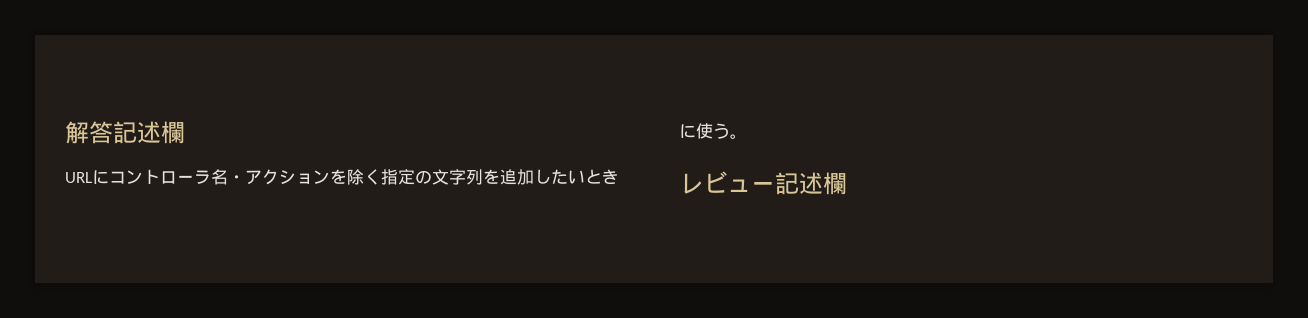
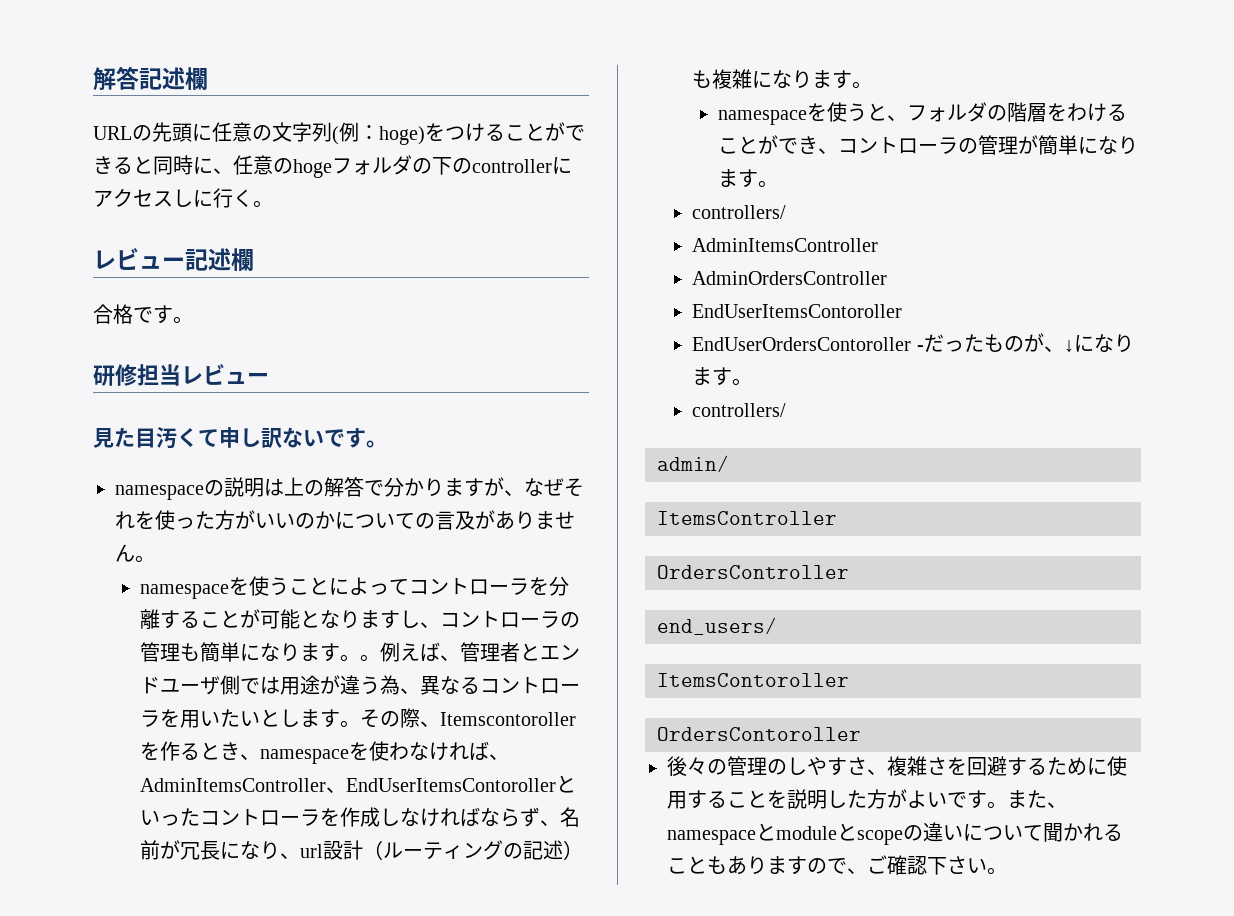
- URLにコントローラ名・アクションを除く指定の文字列を追加したいときに使う。
+ URLの先頭に任意の文字列(例：hoge)をつけることができると同時に、任意のhogeフォルダの下のcontrollerにアクセスしに行く。
  レビュー記述欄
+ 合格です。
+ 研修担当レビュー
+ 見た目汚くて申し訳ないです。
+ namespaceの説明は上の解答で分かりますが、なぜそれを使った方がいいのかについての言及がありません。
+ namespaceを使うことによってコントローラを分離することが可能となりますし、コントローラの管理も簡単になります。。例えば、管理者とエンドユーザ側では用途が違う為、異なるコントローラを用いたいとします。その際、Itemscontorollerを作るとき、namespaceを使わなければ、AdminItemsController、EndUserItemsContorollerといったコントローラを作成しなければならず、名前が冗長になり、url設計（ルーティングの記述）も複雑になります。
+ namespaceを使うと、フォルダの階層をわけることができ、コントローラの管理が簡単になります。
+ controllers/
+ AdminItemsController
+ AdminOrdersController
+ EndUserItemsContoroller
+ EndUserOrdersContoroller -だったものが、↓になります。
+ controllers/
+ admin/
+ ItemsController
+ OrdersController
+ end_users/
+ ItemsContoroller
+ OrdersContoroller
+ 後々の管理のしやすさ、複雑さを回避するために使用することを説明した方がよいです。また、namespaceとmoduleとscopeの違いについて聞かれることもありますので、ご確認下さい。

